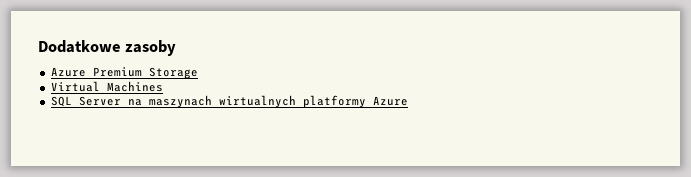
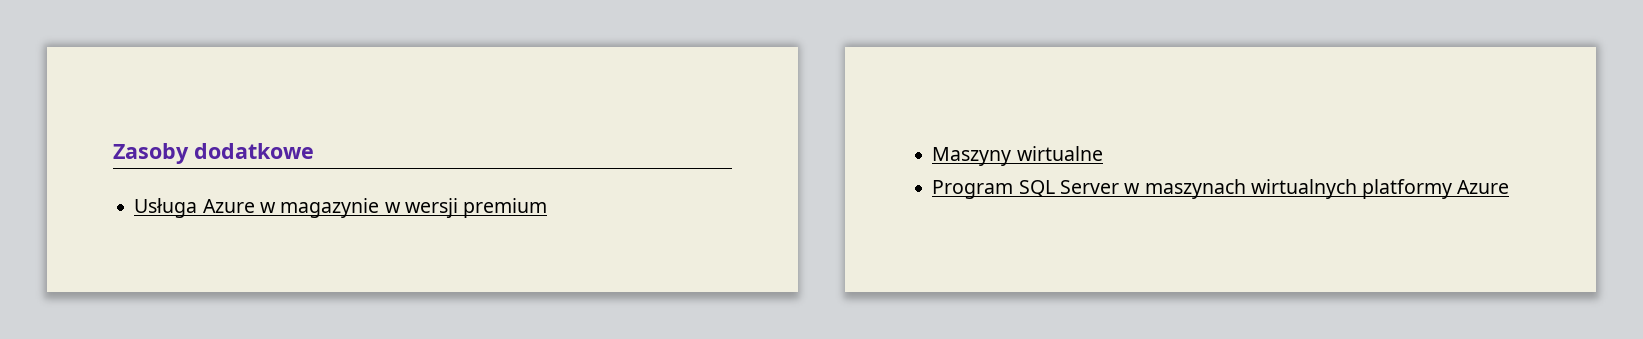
- Dodatkowe zasoby
- Azure Premium Storage
- Virtual Machines
- SQL Server na maszynach wirtualnych platformy Azure
+ Zasoby dodatkowe
+ Usługa Azure w magazynie w wersji premium
+ Maszyny wirtualne
+ Program SQL Server w maszynach wirtualnych platformy Azure

